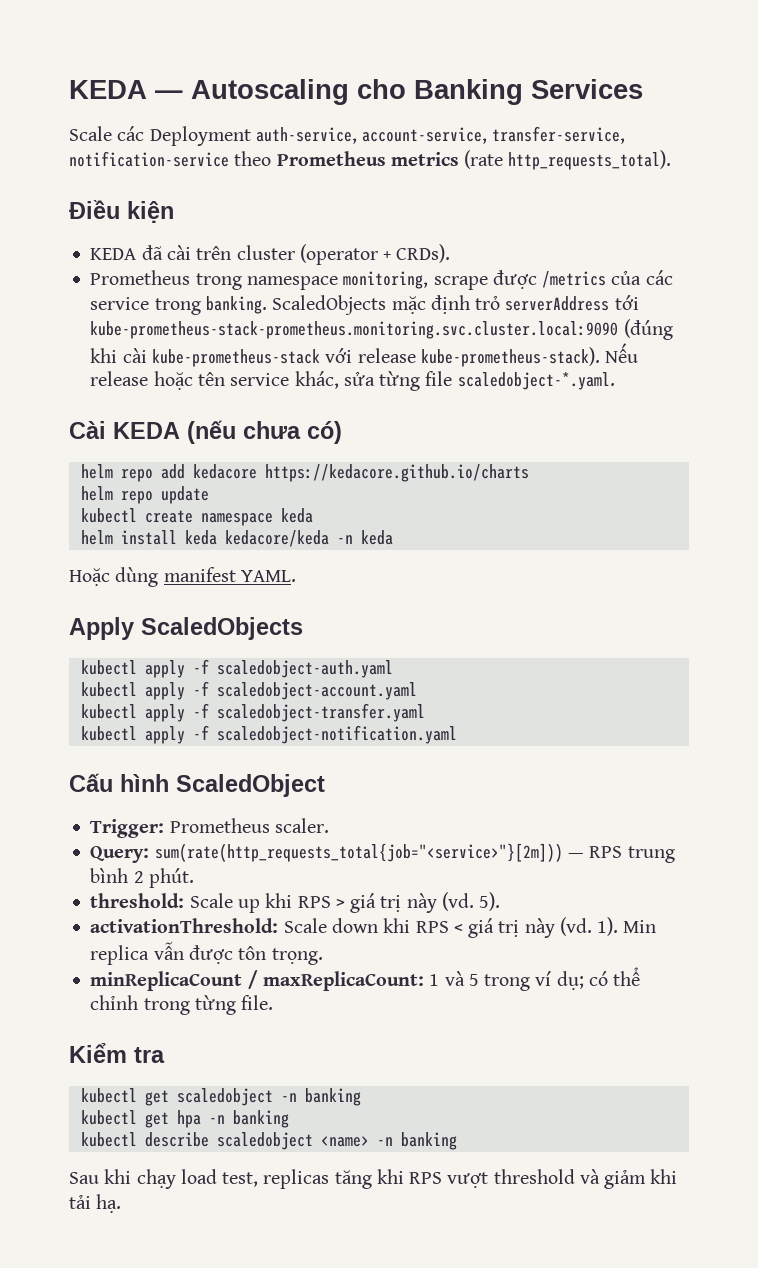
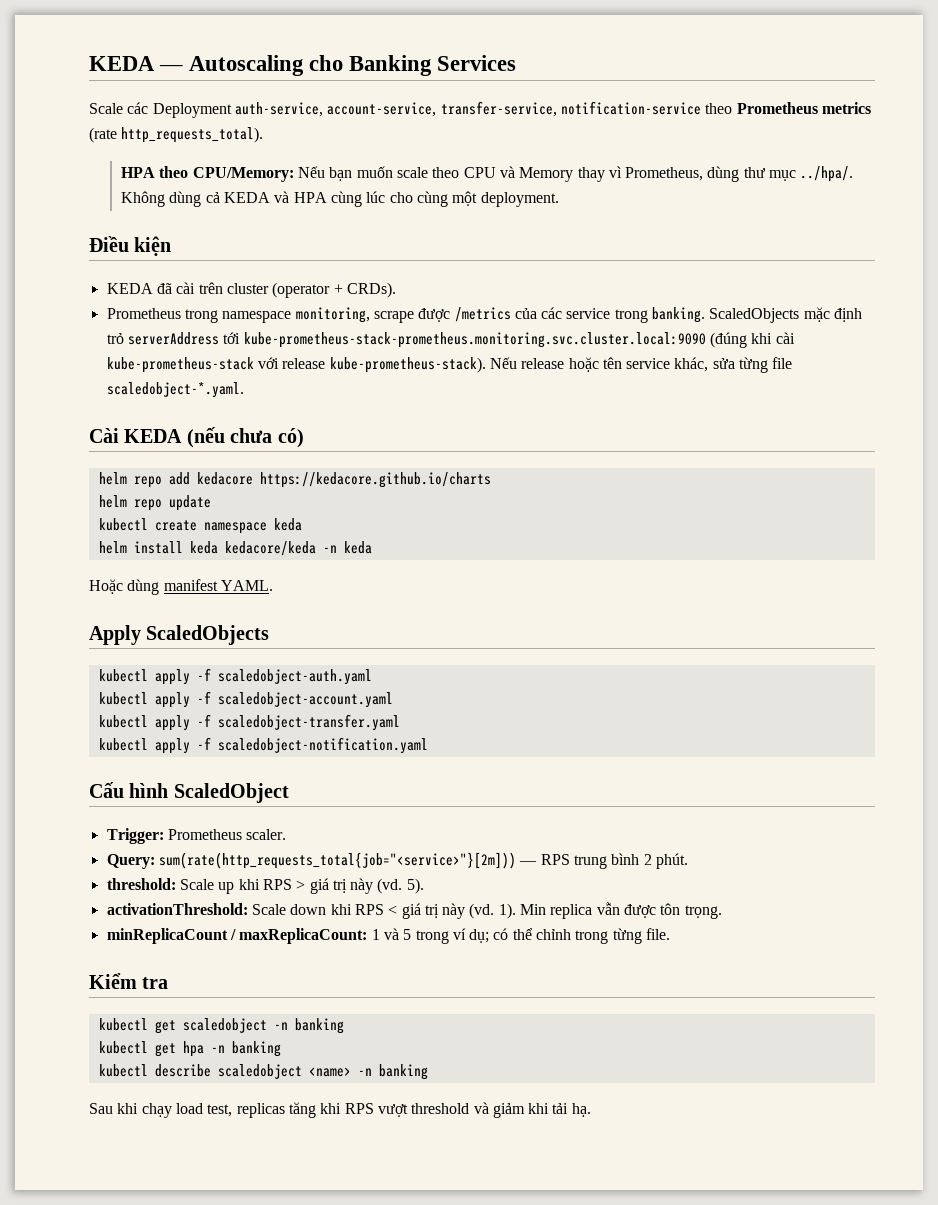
+ HPA theo CPU/Memory: Nếu bạn muốn scale theo CPU và Memory thay vì Prometheus, dùng thư mục ../hpa/. Không dùng cả KEDA và HPA cùng lúc cho cùng một deployment.

